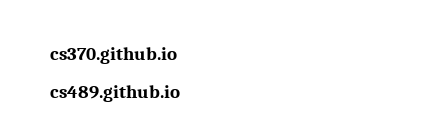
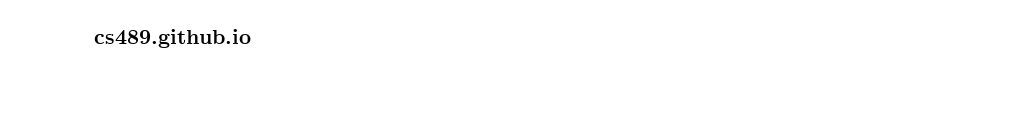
- cs370.github.io

